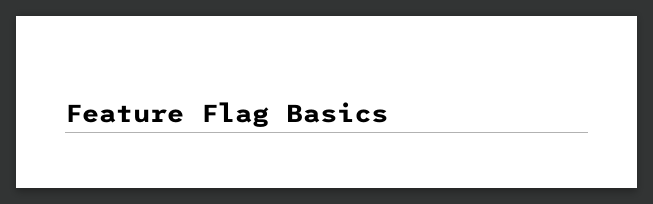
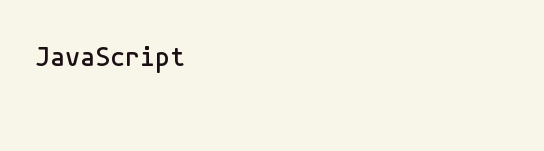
- Feature Flag Basics
+ JavaScript

